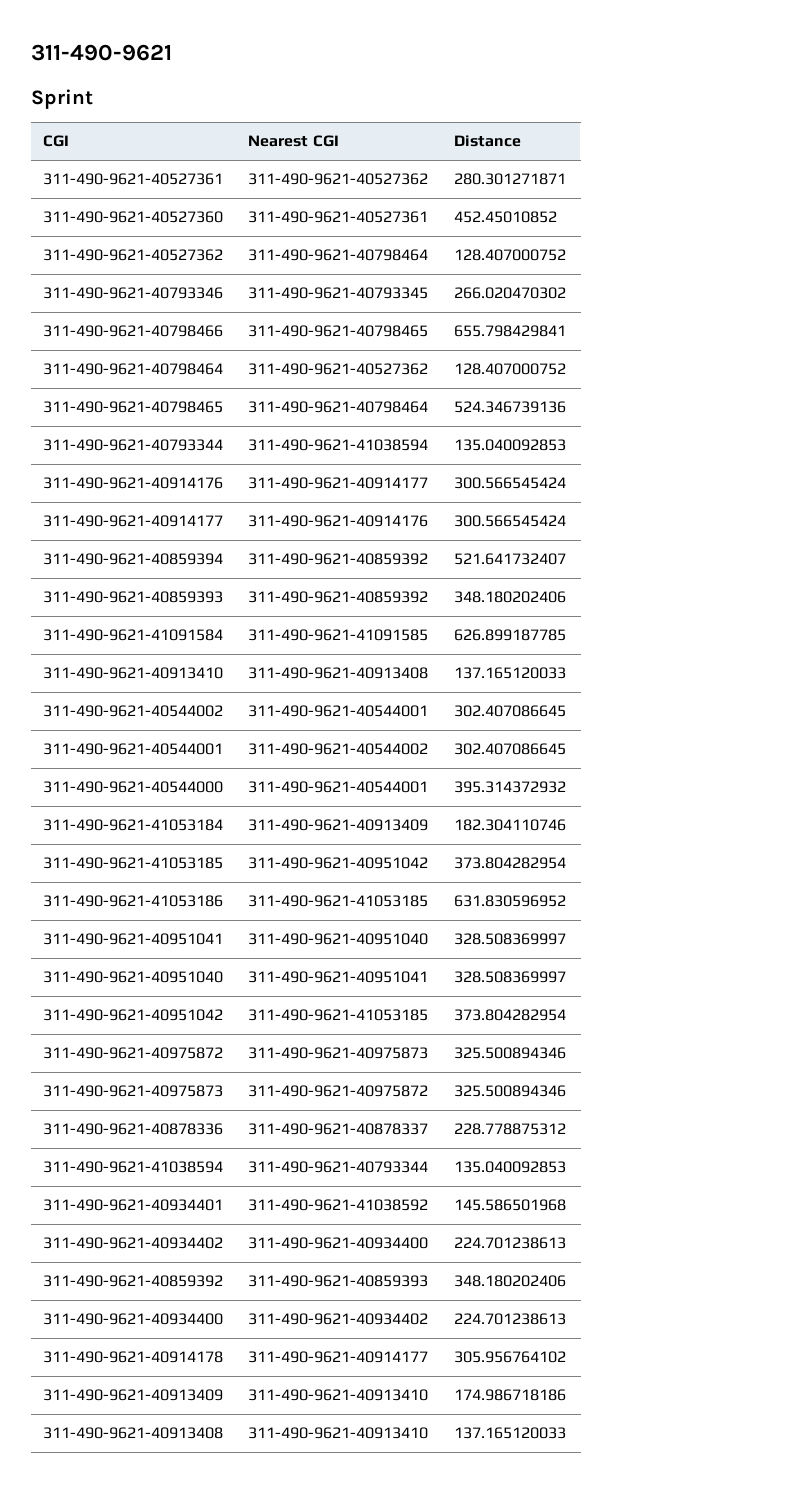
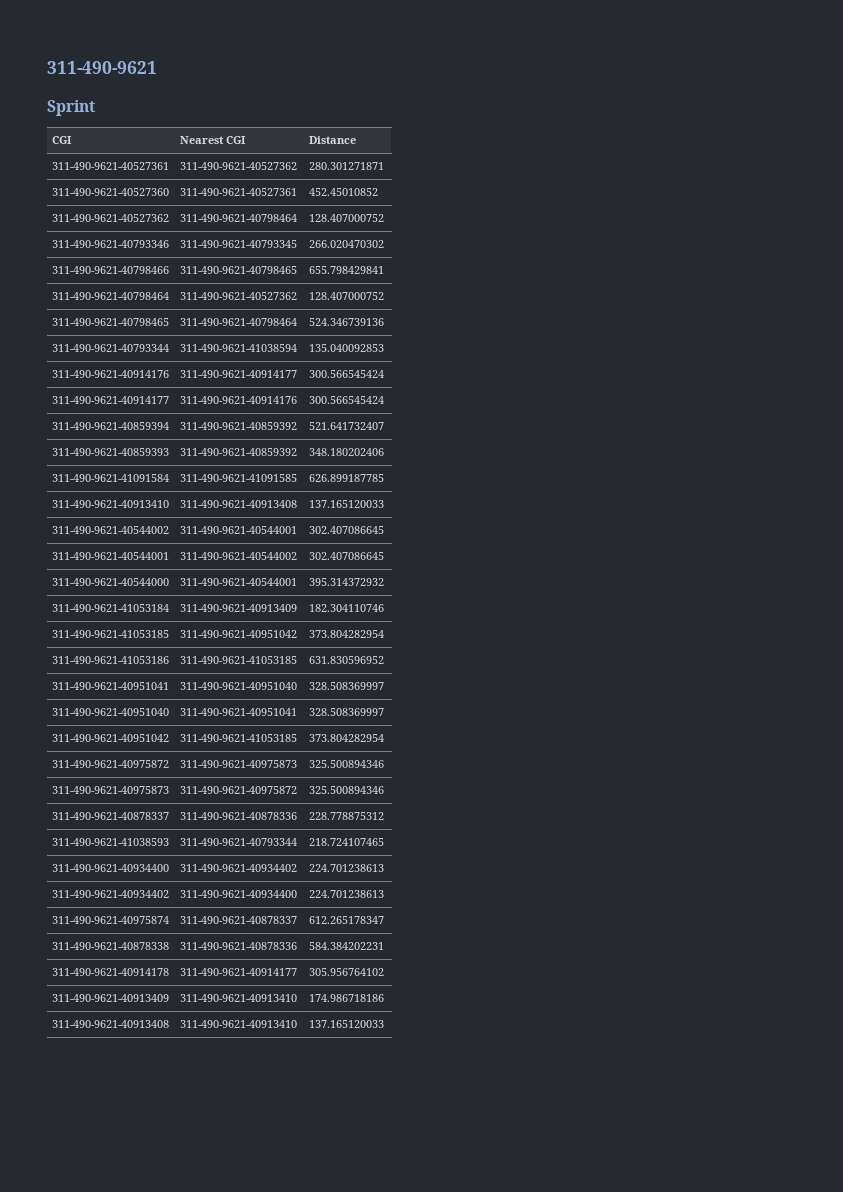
- 311-490-9621-40878336 | 311-490-9621-40878337 | 228.778875312
+ 311-490-9621-40878337 | 311-490-9621-40878336 | 228.778875312
- 311-490-9621-41038594 | 311-490-9621-40793344 | 135.040092853
- 311-490-9621-40934401 | 311-490-9621-41038592 | 145.586501968
+ 311-490-9621-41038593 | 311-490-9621-40793344 | 218.724107465
+ 311-490-9621-40934400 | 311-490-9621-40934402 | 224.701238613
- 311-490-9621-40859392 | 311-490-9621-40859393 | 348.180202406
- 311-490-9621-40934400 | 311-490-9621-40934402 | 224.701238613
+ 311-490-9621-40975874 | 311-490-9621-40878337 | 612.265178347
+ 311-490-9621-40878338 | 311-490-9621-40878336 | 584.384202231

